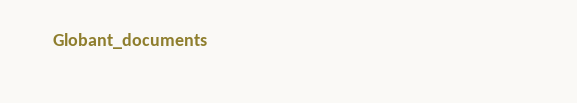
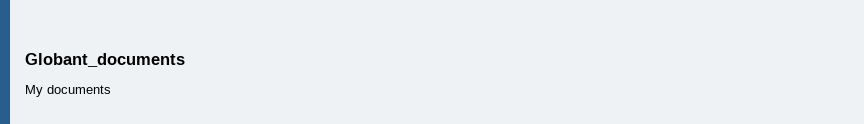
+ My documents

